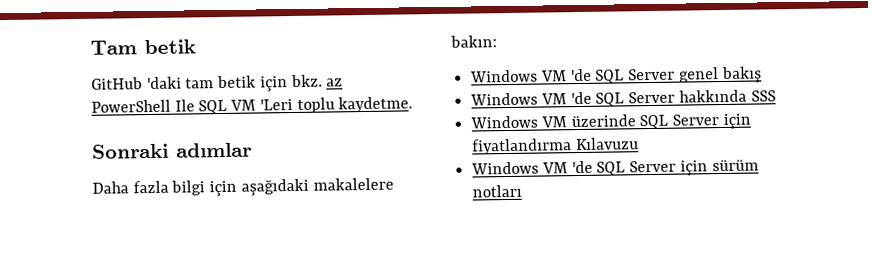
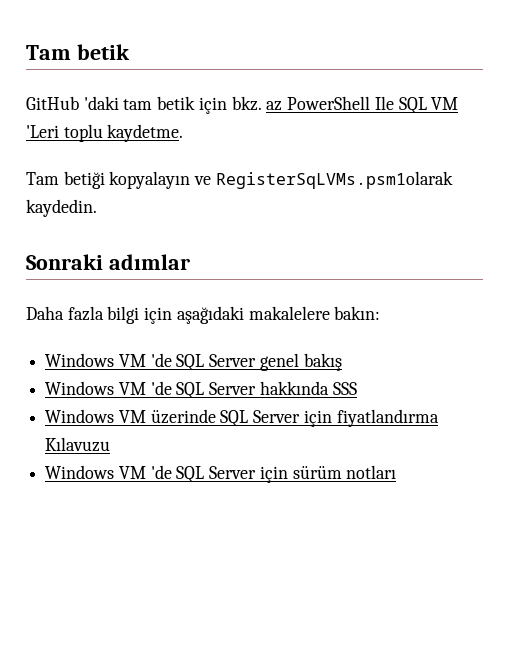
+ Tam betiği kopyalayın ve RegisterSqLVMs.psm1olarak kaydedin.

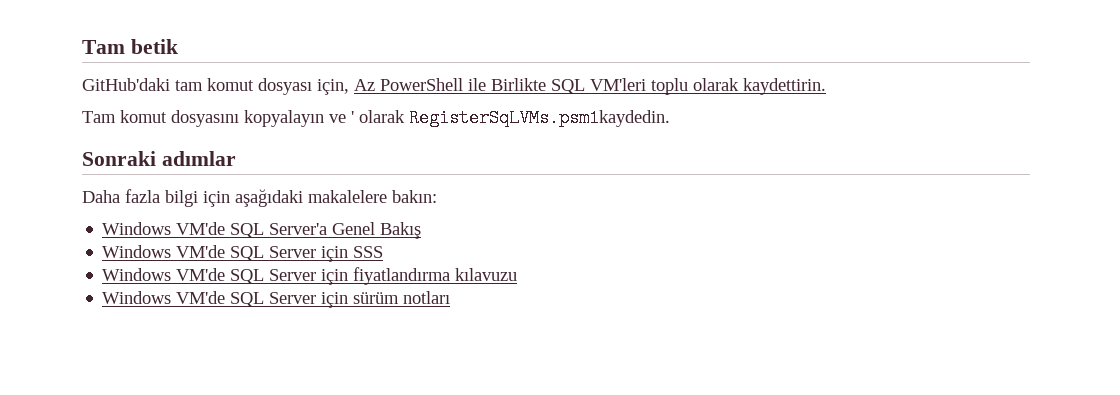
- GitHub 'daki tam betik için bkz. az PowerShell Ile SQL VM 'Leri toplu kaydetme.
- Tam betiği kopyalayın ve RegisterSqLVMs.psm1olarak kaydedin.
+ GitHub'daki tam komut dosyası için, Az PowerShell ile Birlikte SQL VM'leri toplu olarak kaydettirin.
+ Tam komut dosyasını kopyalayın ve ' olarak RegisterSqLVMs.psm1kaydedin.
- Windows VM 'de SQL Server genel bakış
- Windows VM 'de SQL Server hakkında SSS
+ Windows VM'de SQL Server'a Genel Bakış
+ Windows VM'de SQL Server için SSS
- Windows VM üzerinde SQL Server için fiyatlandırma Kılavuzu
- Windows VM 'de SQL Server için sürüm notları
+ Windows VM'de SQL Server için fiyatlandırma kılavuzu
+ Windows VM'de SQL Server için sürüm notları

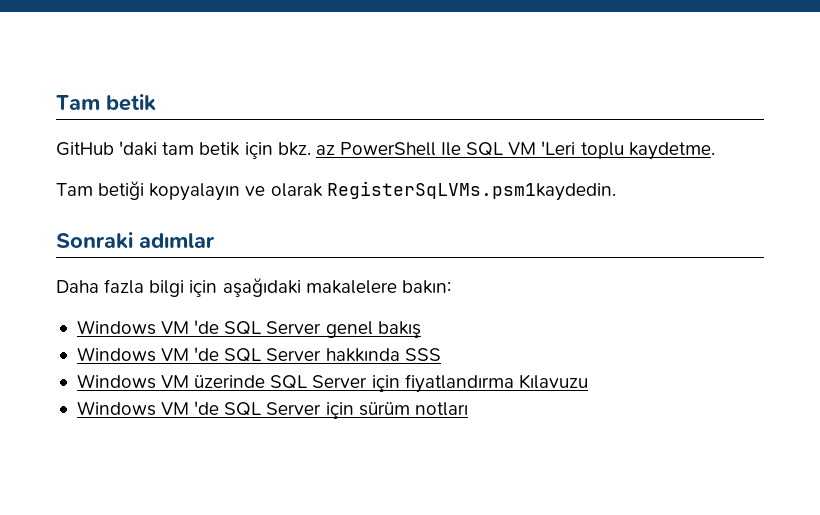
- GitHub'daki tam komut dosyası için, Az PowerShell ile Birlikte SQL VM'leri toplu olarak kaydettirin.
- Tam komut dosyasını kopyalayın ve ' olarak RegisterSqLVMs.psm1kaydedin.
+ GitHub 'daki tam betik için bkz. az PowerShell Ile SQL VM 'Leri toplu kaydetme.
+ Tam betiği kopyalayın ve olarak RegisterSqLVMs.psm1kaydedin.
- Windows VM'de SQL Server'a Genel Bakış
- Windows VM'de SQL Server için SSS
+ Windows VM 'de SQL Server genel bakış
+ Windows VM 'de SQL Server hakkında SSS
- Windows VM'de SQL Server için fiyatlandırma kılavuzu
- Windows VM'de SQL Server için sürüm notları
+ Windows VM üzerinde SQL Server için fiyatlandırma Kılavuzu
+ Windows VM 'de SQL Server için sürüm notları

